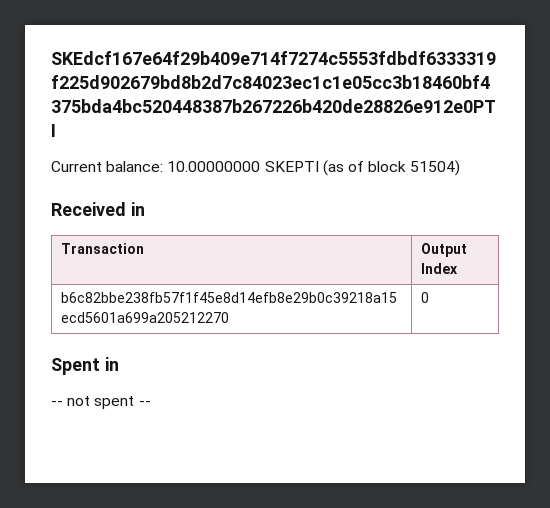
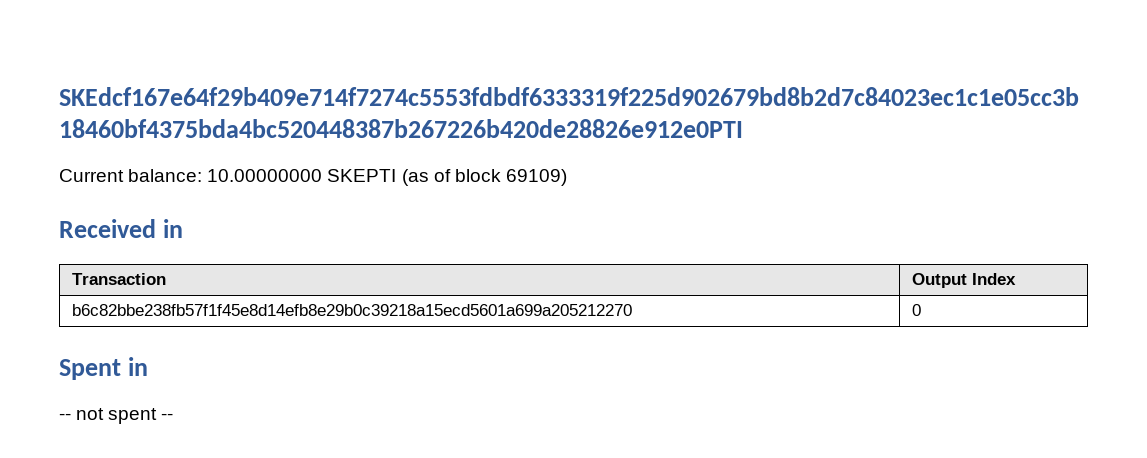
- Current balance: 10.00000000 SKEPTI (as of block 51504)
+ Current balance: 10.00000000 SKEPTI (as of block 69109)

